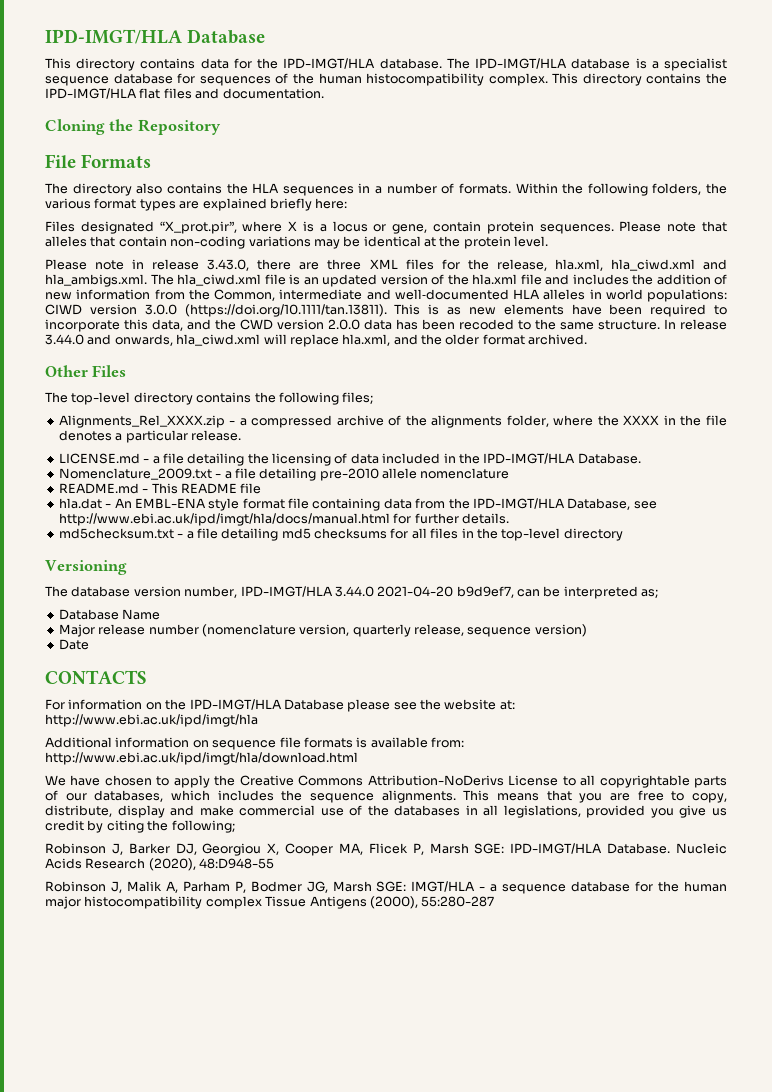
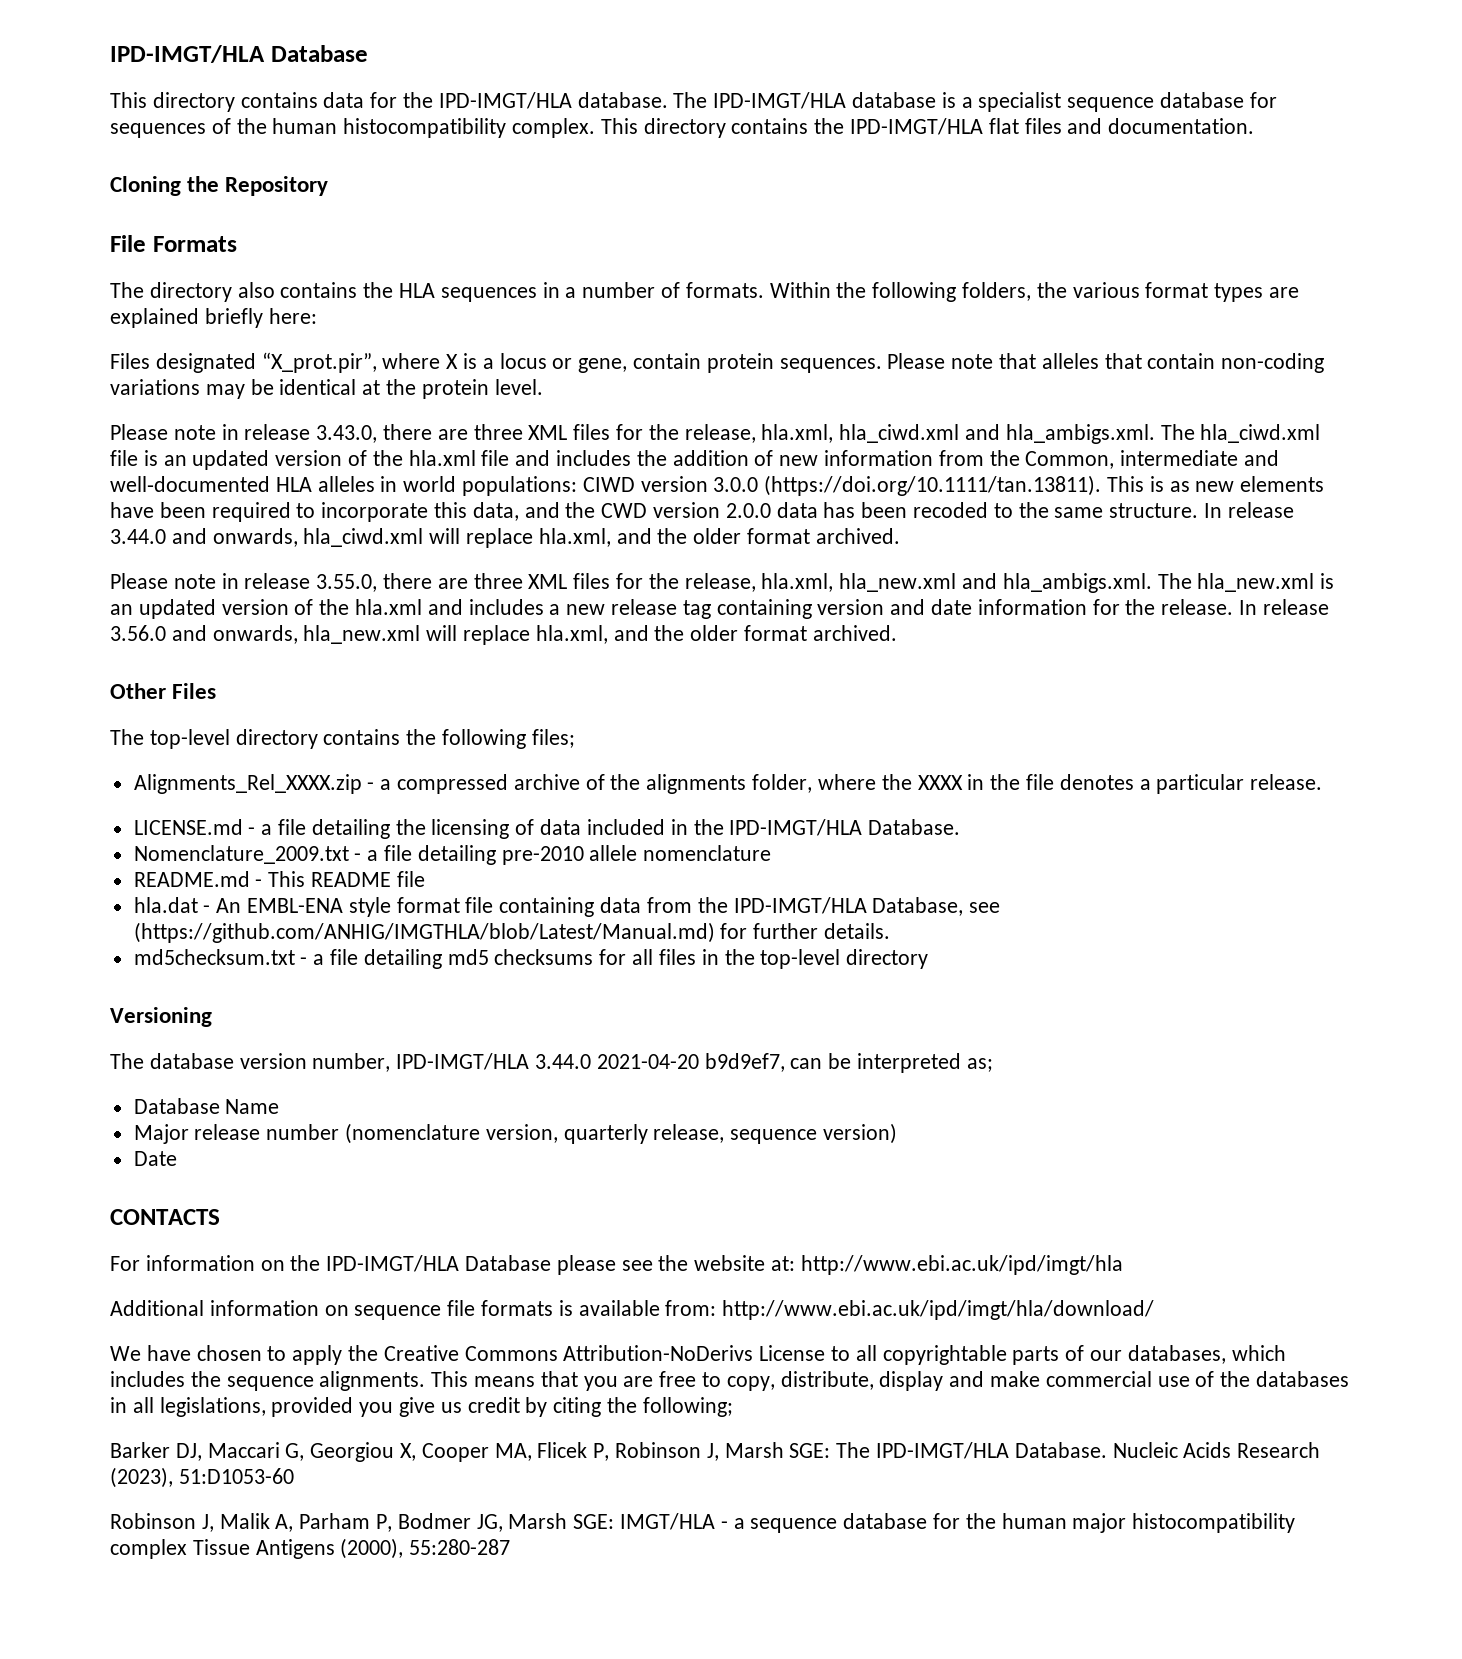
+ Please note in release 3.55.0, there are three XML files for the release, hla.xml, hla_new.xml and hla_ambigs.xml. The hla_new.xml is an updated version of the hla.xml and includes a new release tag containing version and date information for the release. In release 3.56.0 and onwards, hla_new.xml will replace hla.xml, and the older format archived.
- hla.dat - An EMBL-ENA style format file containing data from the IPD-IMGT/HLA Database, see http://www.ebi.ac.uk/ipd/imgt/hla/docs/manual.html for further details.
+ hla.dat - An EMBL-ENA style format file containing data from the IPD-IMGT/HLA Database, see (https://github.com/ANHIG/IMGTHLA/blob/Latest/Manual.md) for further details.
- Additional information on sequence file formats is available from: http://www.ebi.ac.uk/ipd/imgt/hla/download.html
+ Additional information on sequence file formats is available from: http://www.ebi.ac.uk/ipd/imgt/hla/download/
- Robinson J, Barker DJ, Georgiou X, Cooper MA, Flicek P, Marsh SGE: IPD-IMGT/HLA Database.
+ Barker DJ, Maccari G, Georgiou X, Cooper MA, Flicek P, Robinson J, Marsh SGE: The IPD-IMGT/HLA Database.
- Nucleic Acids Research (2020), 48:D948-55
+ Nucleic Acids Research (2023), 51:D1053-60

